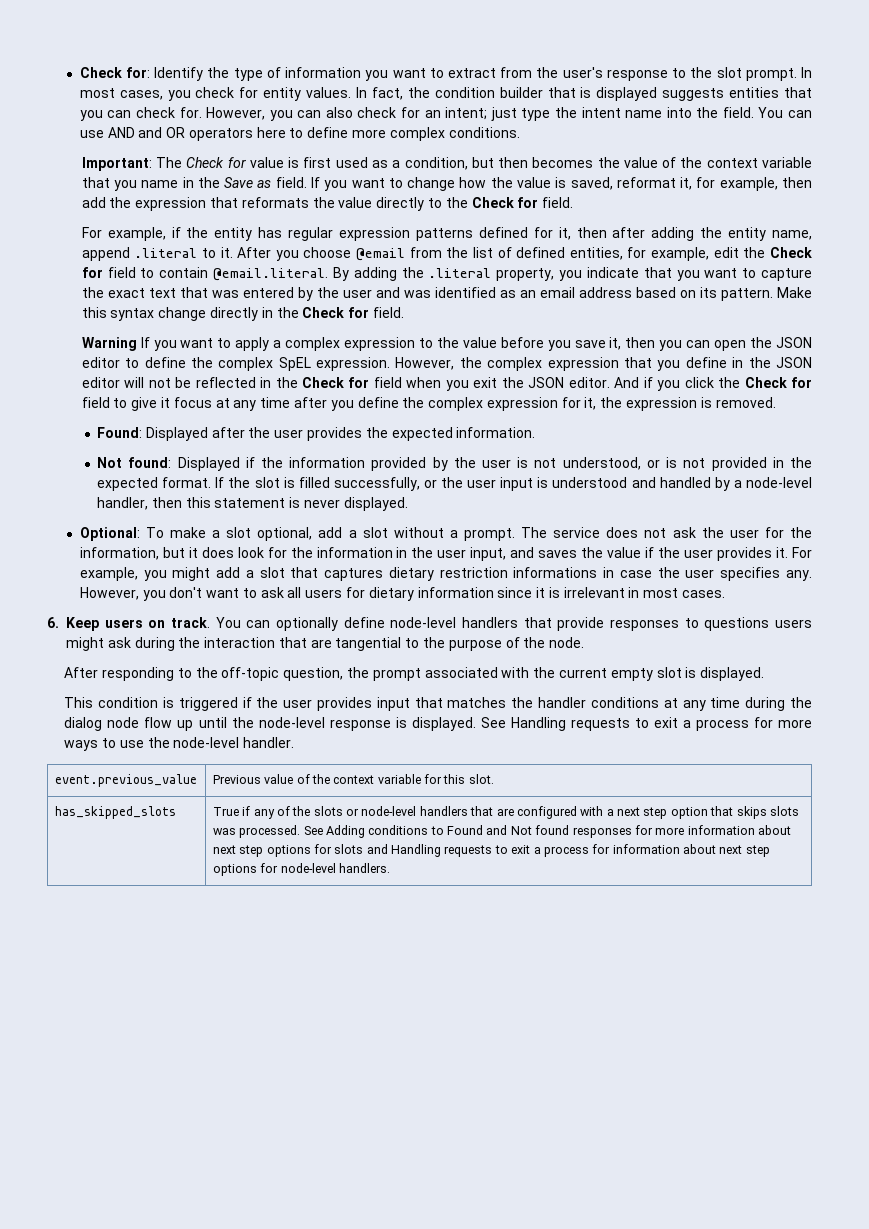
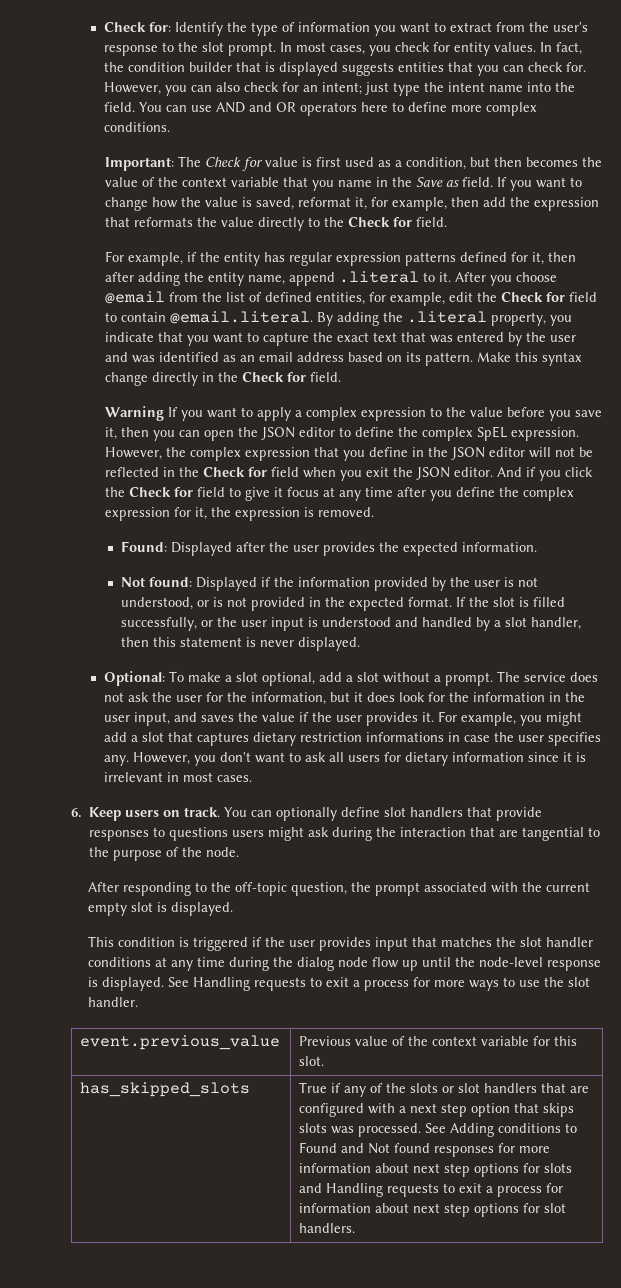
- If the slot is filled successfully, or the user input is understood and handled by a node-level handler, then this statement is never displayed.
+ If the slot is filled successfully, or the user input is understood and handled by a slot handler, then this statement is never displayed.
- You can optionally define node-level handlers that provide responses to questions users might ask during the interaction that are tangential to the purpose of the node.
+ You can optionally define slot handlers that provide responses to questions users might ask during the interaction that are tangential to the purpose of the node.
- This condition is triggered if the user provides input that matches the handler conditions at any time during the dialog node flow up until the node-level response is displayed.
+ This condition is triggered if the user provides input that matches the slot handler conditions at any time during the dialog node flow up until the node-level response is displayed.
- See Handling requests to exit a process for more ways to use the node-level handler.
+ See Handling requests to exit a process for more ways to use the slot handler.
- True if any of the slots or node-level handlers that are configured with a next step option that skips slots was processed.
+ True if any of the slots or slot handlers that are configured with a next step option that skips slots was processed.
- See Adding conditions to Found and Not found responses for more information about next step options for slots and Handling requests to exit a process for information about next step options for node-level handlers.
+ See Adding conditions to Found and Not found responses for more information about next step options for slots and Handling requests to exit a process for information about next step options for slot handlers.

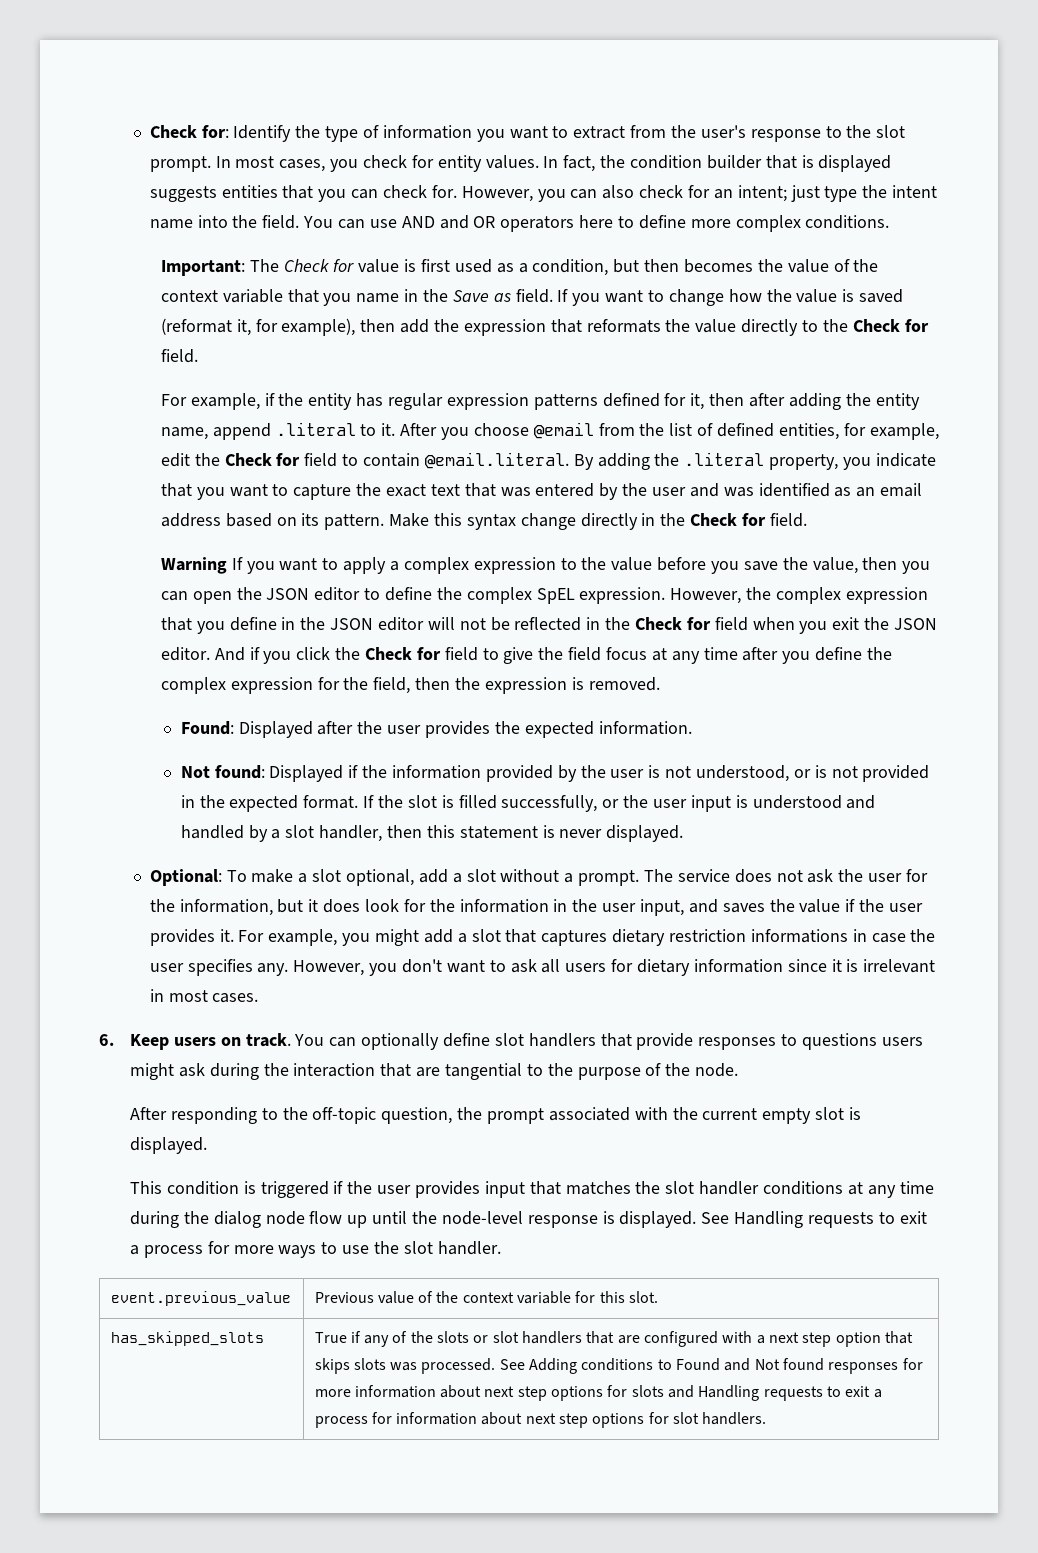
- If you want to change how the value is saved, reformat it, for example, then add the expression that reformats the value directly to the Check for field.
+ If you want to change how the value is saved (reformat it, for example), then add the expression that reformats the value directly to the Check for field.
- Warning If you want to apply a complex expression to the value before you save it, then you can open the JSON editor to define the complex SpEL expression.
+ Warning If you want to apply a complex expression to the value before you save the value, then you can open the JSON editor to define the complex SpEL expression.
- And if you click the Check for field to give it focus at any time after you define the complex expression for it, the expression is removed.
+ And if you click the Check for field to give the field focus at any time after you define the complex expression for the field, then the expression is removed.

